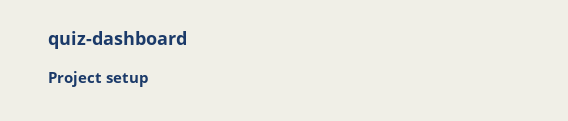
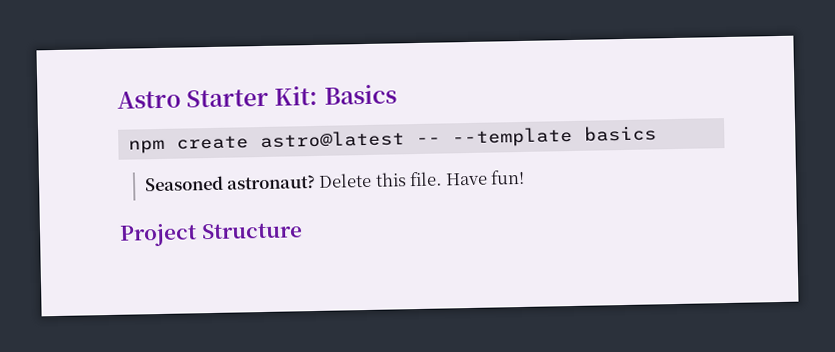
- quiz-dashboard
+ Astro Starter Kit: Basics
+ npm create astro@latest -- --template basics
+ Seasoned astronaut? Delete this file. Have fun!
- Project setup
+ Project Structure

